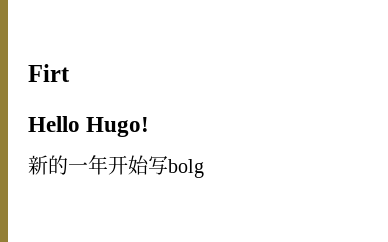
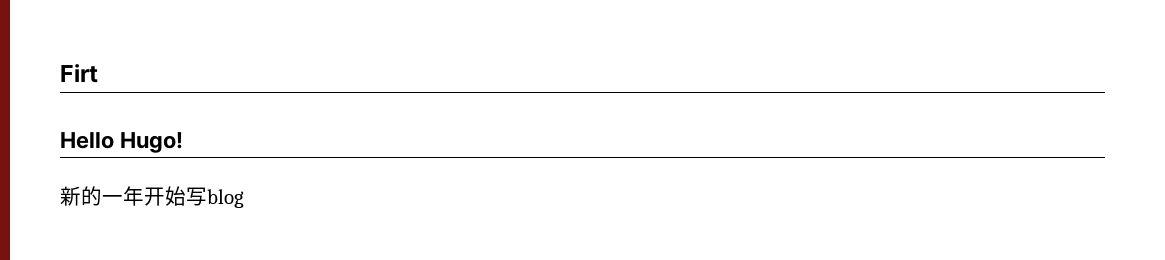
- 新的一年开始写bolg
+ 新的一年开始写blog

